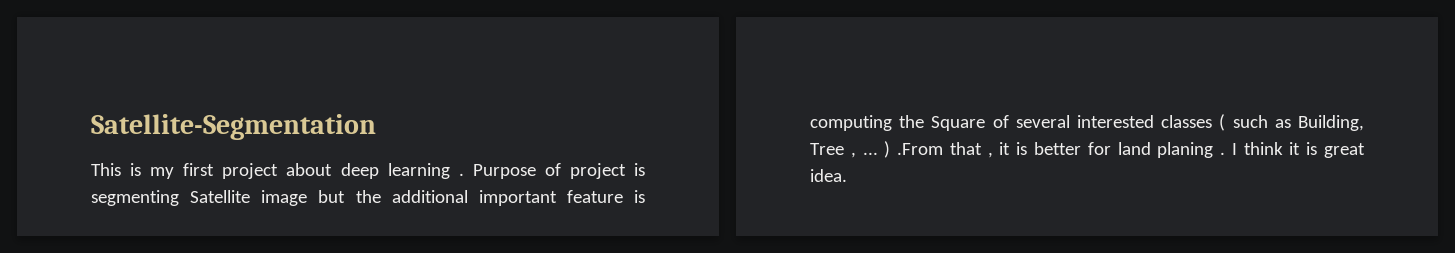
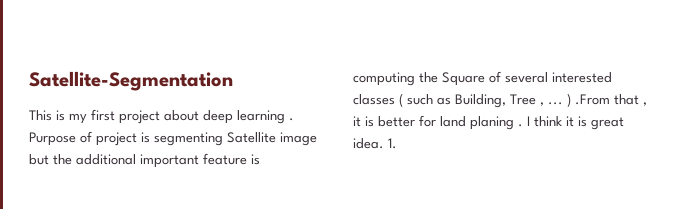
+ 1.

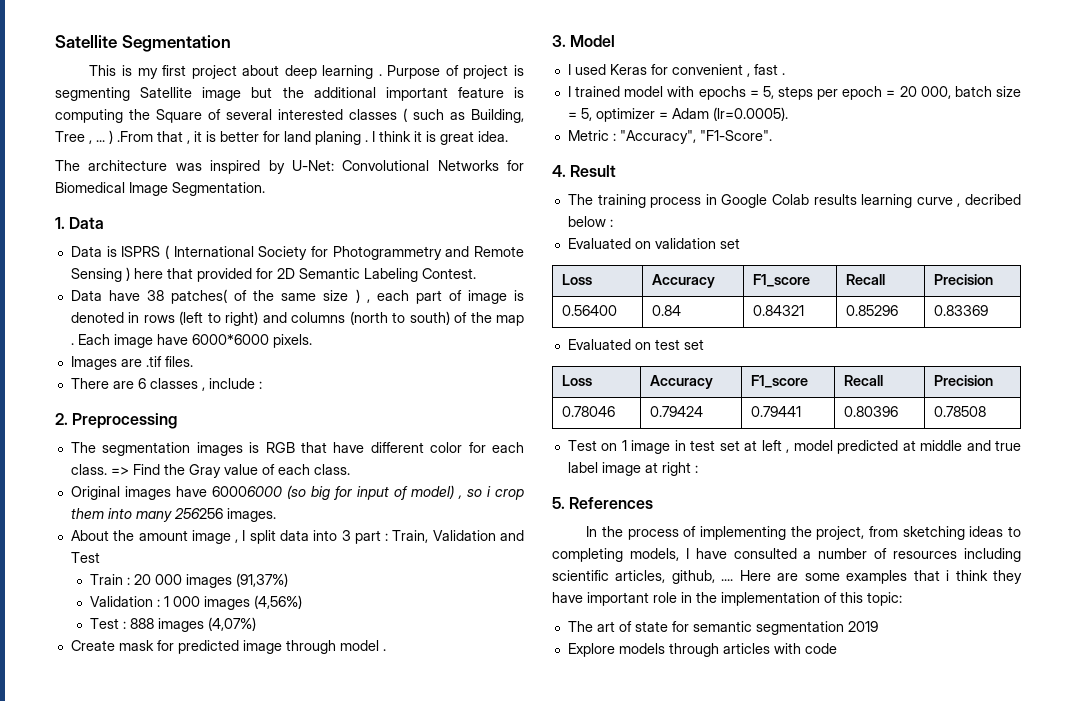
- Satellite-Segmentation
+ Satellite Segmentation
- I think it is great idea. 1.
+ I think it is great idea.
+ The architecture was inspired by U-Net: Convolutional Networks for Biomedical Image Segmentation.
+ 1. Data
+ Data is ISPRS ( International Society for Photogrammetry and Remote Sensing ) here that provided for 2D Semantic Labeling Contest.
+ Data have 38 patches( of the same size ) , each part of image is denoted in rows (left to right) and columns (north to south) of the map . Each image have 6000*6000 pixels.
+ Images are .tif files.
+ There are 6 classes , include :
+ 2. Preprocessing
+ The segmentation images is RGB that have different color for each class. => Find the Gray value of each class.
+ Original images have 60006000 (so big for input of model) , so i crop them into many 256256 images.
+ About the amount image , I split data into 3 part : Train, Validation and Test
+ Train : 20 000 images (91,37%)
+ Validation : 1 000 images (4,56%)
+ Test : 888 images (4,07%)
+ Create mask for predicted image through model .
+ 3. Model
+ I used Keras for convenient , fast .
+ I trained model with epochs = 5, steps per epoch = 20 000, batch size = 5, optimizer = Adam (lr=0.0005).
+ Metric : "Accuracy", "F1-Score".
+ 4. Result
+ The training process in Google Colab results learning curve , decribed below :
+ Evaluated on validation set
+ Loss | Accuracy | F1_score | Recall | Precision
+ 0.56400 | 0.84 | 0.84321 | 0.85296 | 0.83369
+ Evaluated on test set
+ Loss | Accuracy | F1_score | Recall | Precision
+ 0.78046 | 0.79424 | 0.79441 | 0.80396 | 0.78508
+ Test on 1 image in test set at left , model predicted at middle and true label image at right :
+ 5. References
+ In the process of implementing the project, from sketching ideas to completing models, I have consulted a number of resources including scientific articles, github, .... Here are some examples that i think they have important role in the implementation of this topic:
+ The art of state for semantic segmentation 2019
+ Explore models through articles with code

